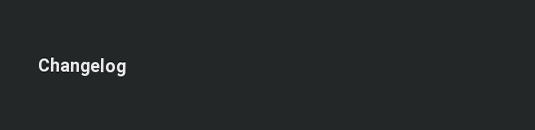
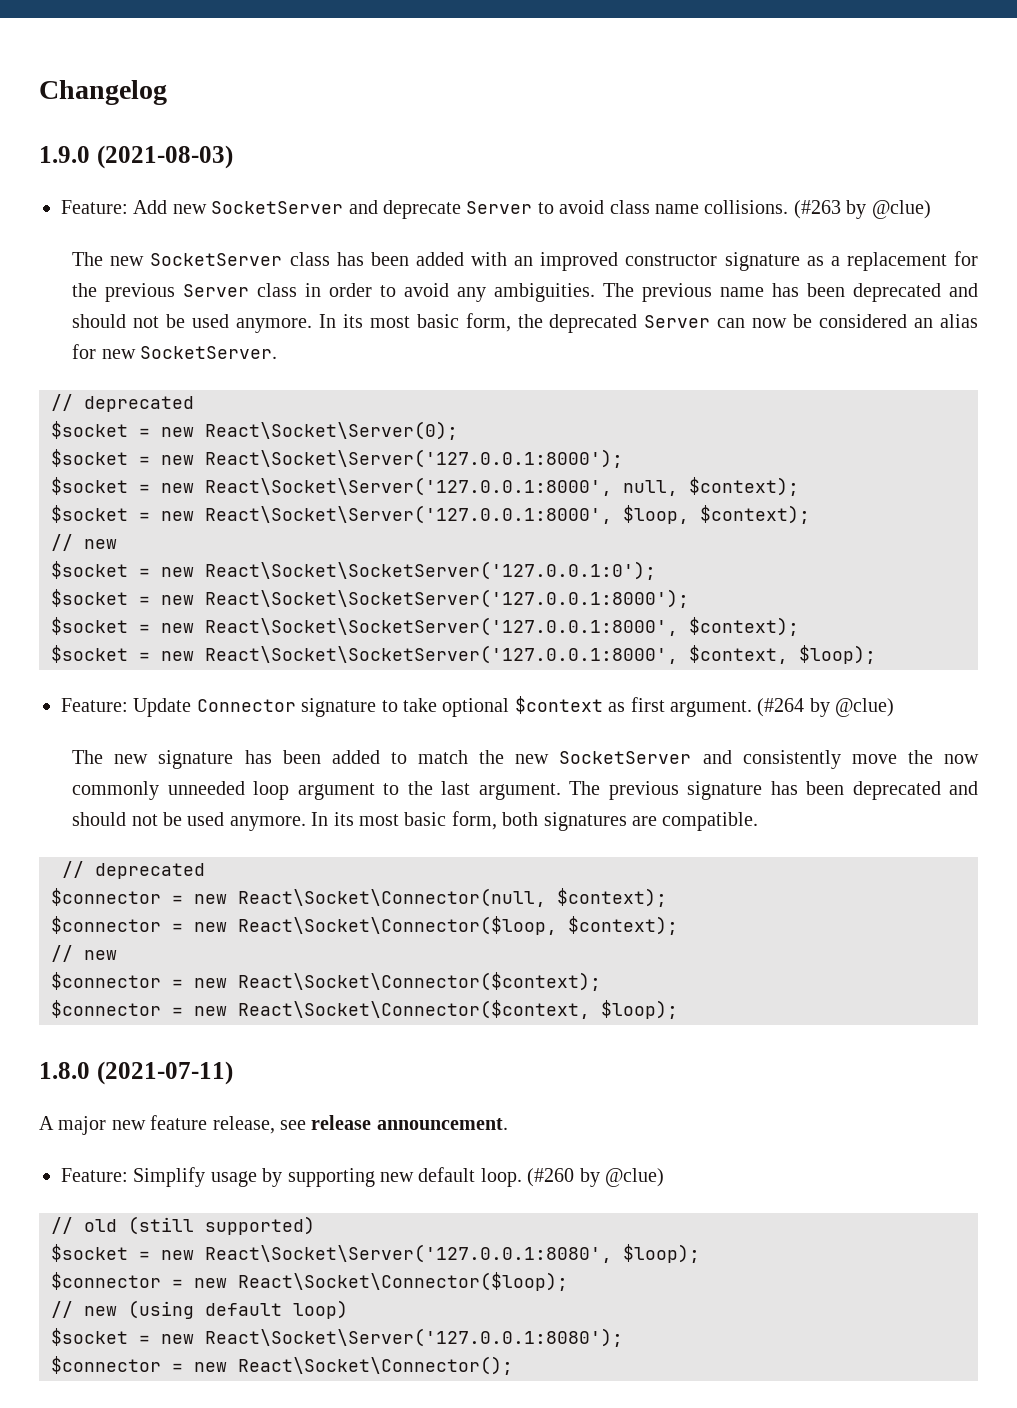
+ 1.9.0 (2021-08-03)
+ Feature: Add new SocketServer and deprecate Server to avoid class name collisions. (#263 by @clue)
+ The new SocketServer class has been added with an improved constructor signature as a replacement for the previous Server class in order to avoid any ambiguities. The previous name has been deprecated and should not be used anymore. In its most basic form, the deprecated Server can now be considered an alias for new SocketServer.
+ // deprecated
+ $socket = new React\Socket\Server(0);
+ $socket = new React\Socket\Server('127.0.0.1:8000');
+ $socket = new React\Socket\Server('127.0.0.1:8000', null, $context);
+ $socket = new React\Socket\Server('127.0.0.1:8000', $loop, $context);
+ // new
+ $socket = new React\Socket\SocketServer('127.0.0.1:0');
+ $socket = new React\Socket\SocketServer('127.0.0.1:8000');
+ $socket = new React\Socket\SocketServer('127.0.0.1:8000', $context);
+ $socket = new React\Socket\SocketServer('127.0.0.1:8000', $context, $loop);
+ Feature: Update Connector signature to take optional $context as first argument. (#264 by @clue)
+ The new signature has been added to match the new SocketServer and consistently move the now commonly unneeded loop argument to the last argument. The previous signature has been deprecated and should not be used anymore. In its most basic form, both signatures are compatible.
+ // deprecated
+ $connector = new React\Socket\Connector(null, $context);
+ $connector = new React\Socket\Connector($loop, $context);
+ // new
+ $connector = new React\Socket\Connector($context);
+ $connector = new React\Socket\Connector($context, $loop);
+ 1.8.0 (2021-07-11)
+ A major new feature release, see release announcement.
+ Feature: Simplify usage by supporting new default loop. (#260 by @clue)
+ // old (still supported)
+ $socket = new React\Socket\Server('127.0.0.1:8080', $loop);
+ $connector = new React\Socket\Connector($loop);
+ // new (using default loop)
+ $socket = new React\Socket\Server('127.0.0.1:8080');
+ $connector = new React\Socket\Connector();

